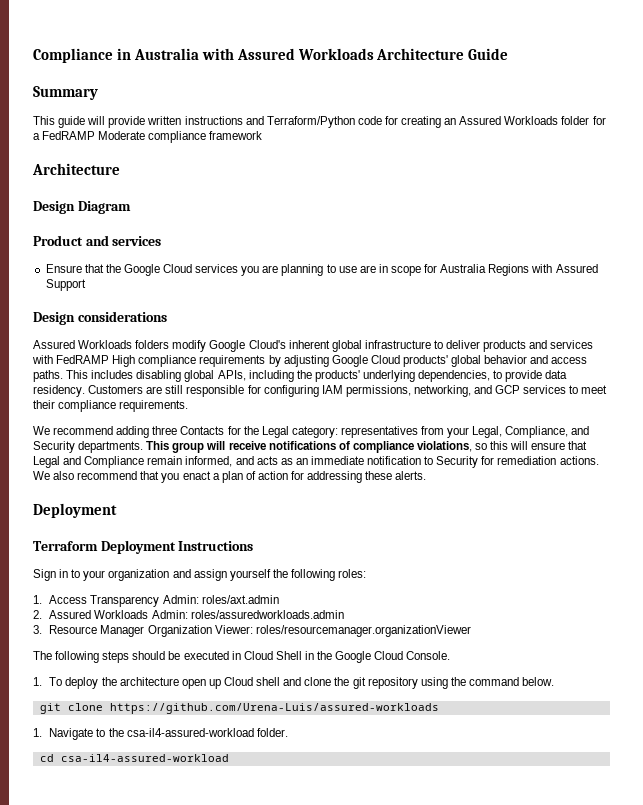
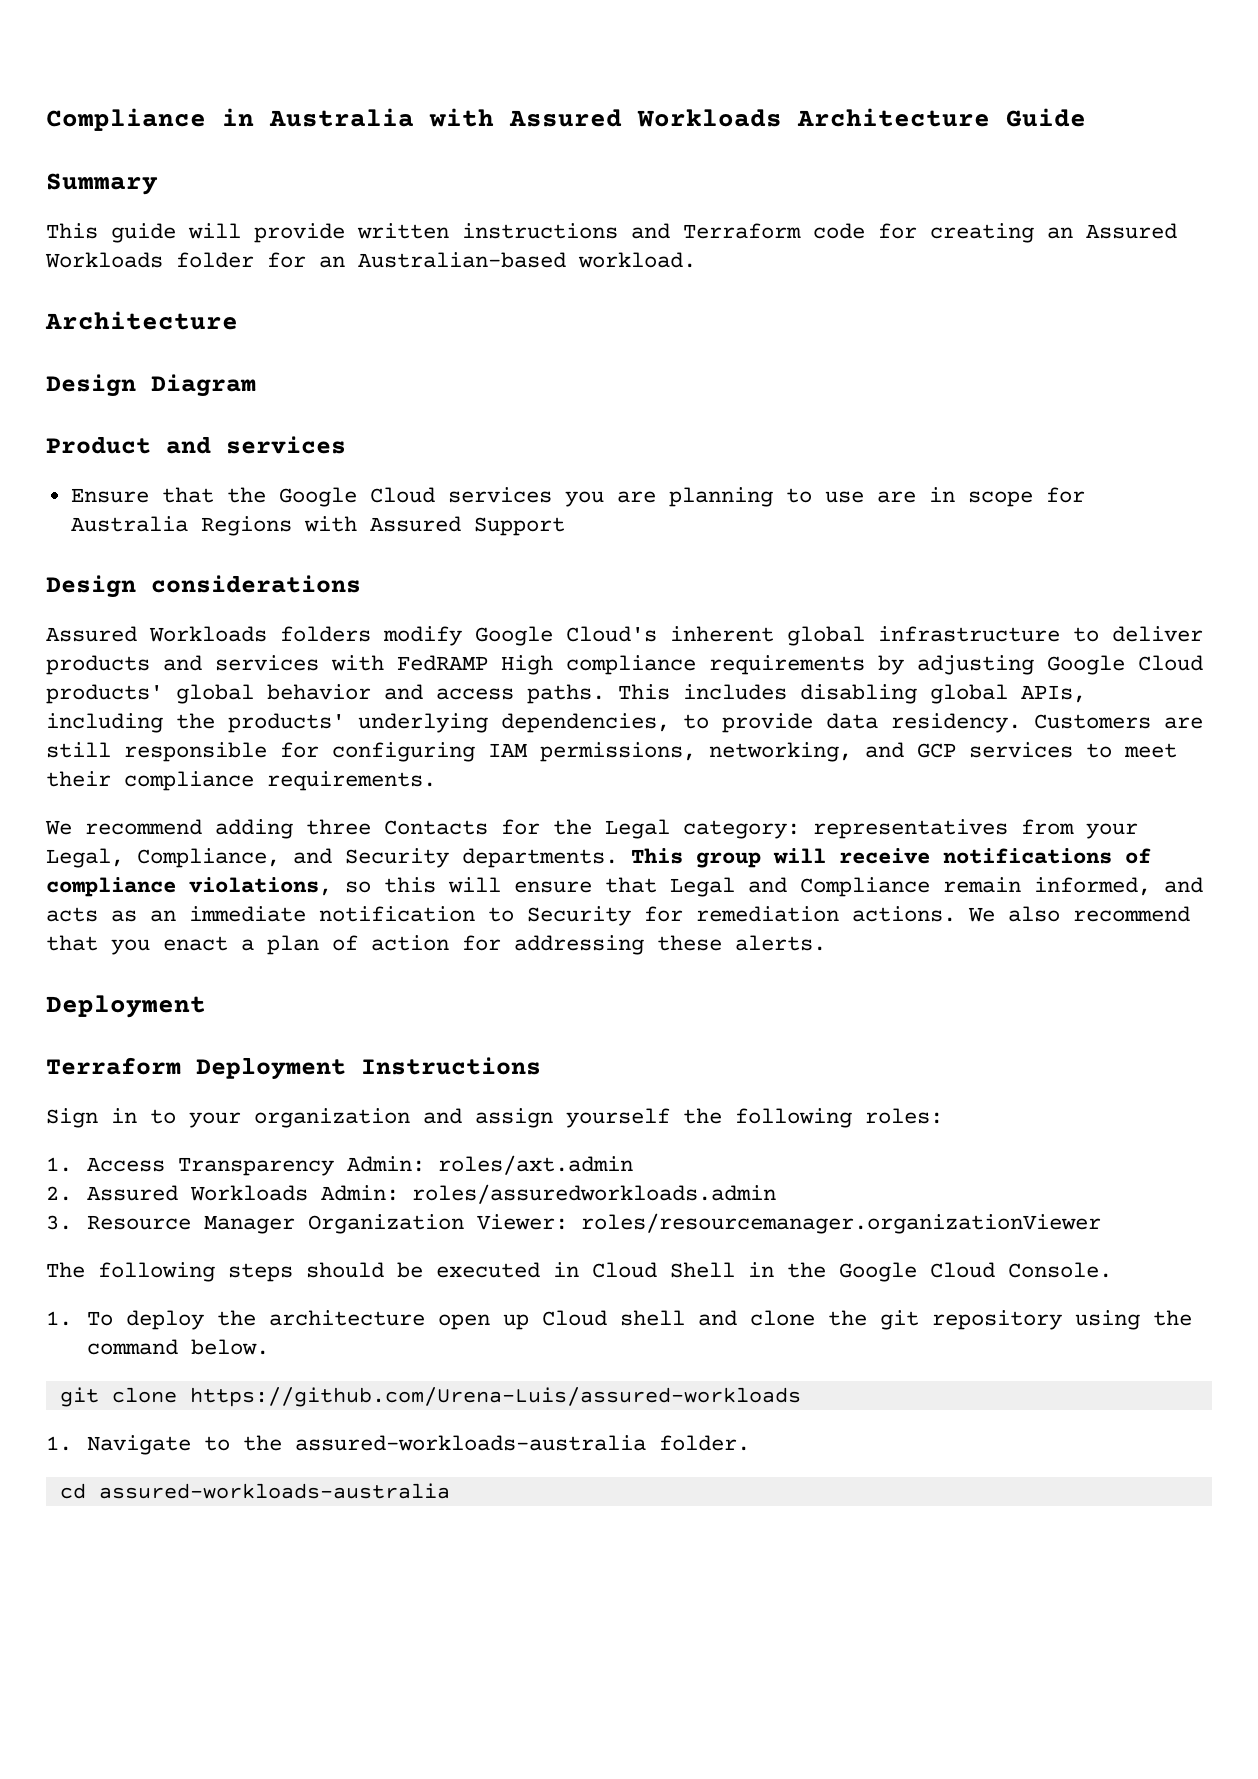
- This guide will provide written instructions and Terraform/Python code for creating an Assured Workloads folder for a FedRAMP Moderate compliance framework
+ This guide will provide written instructions and Terraform code for creating an Assured Workloads folder for an Australian-based workload.
- 1. Navigate to the csa-il4-assured-workload folder.
+ 1. Navigate to the assured-workloads-australia folder.
- cd csa-il4-assured-workload
+ cd assured-workloads-australia

